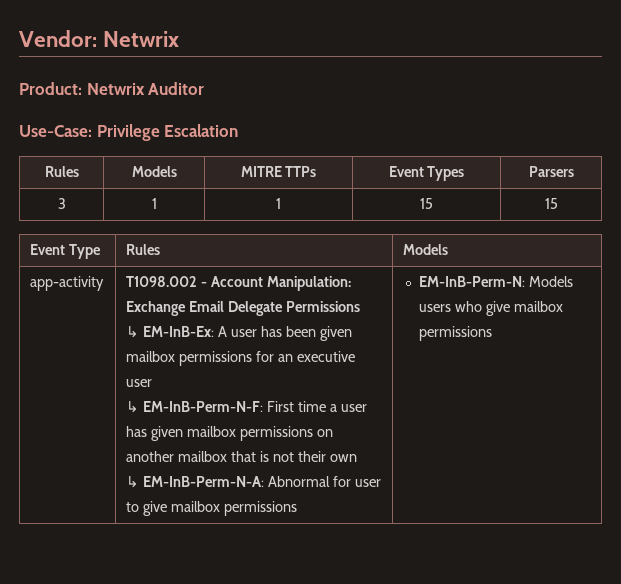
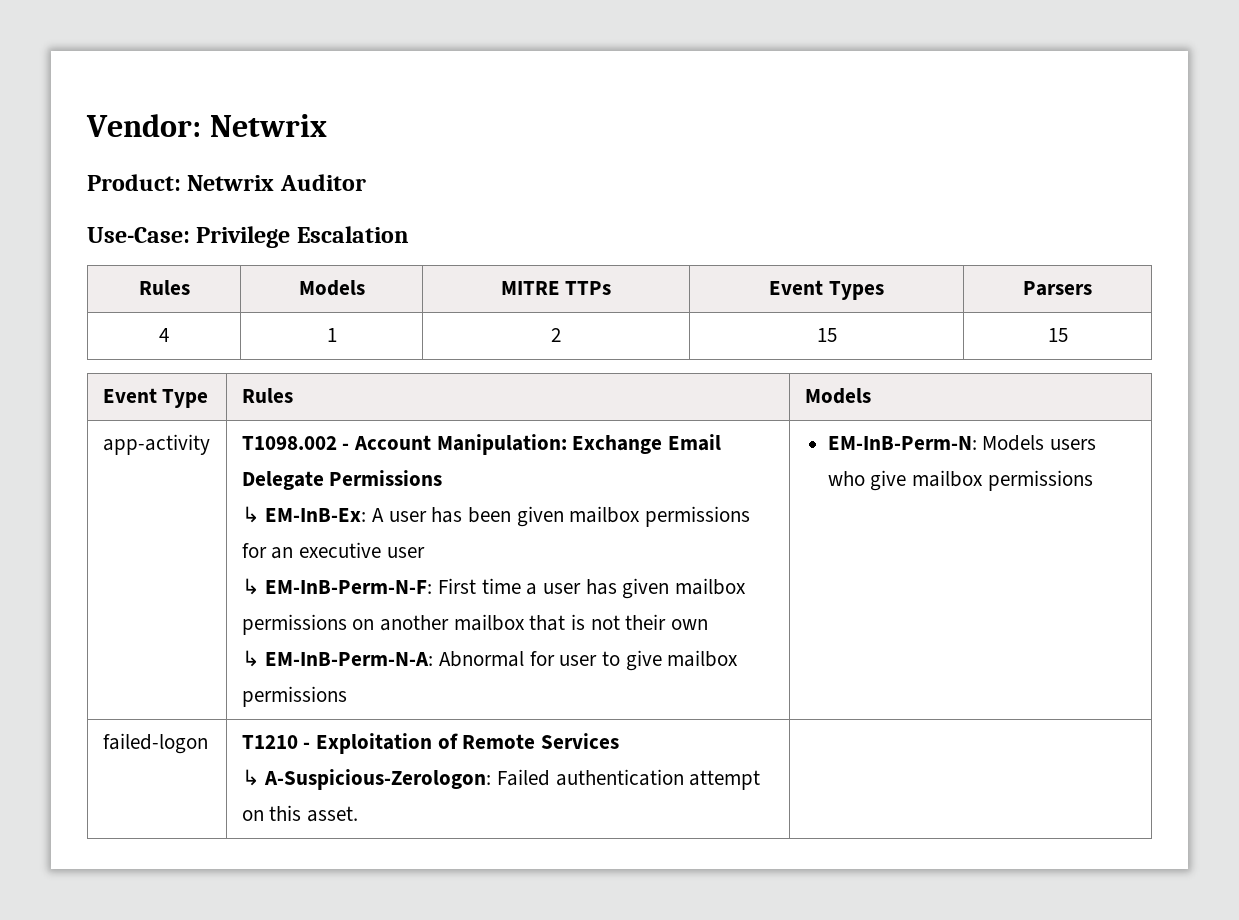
- 3 | 1 | 1 | 15 | 15
+ 4 | 1 | 2 | 15 | 15
+ failed-logon | T1210 - Exploitation of Remote Services
+ ↳ A-Suspicious-Zerologon: Failed authentication attempt on this asset. |

